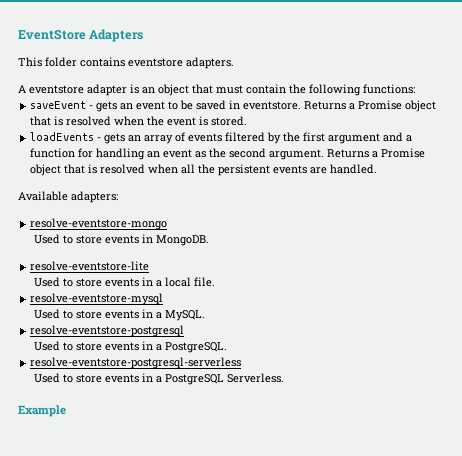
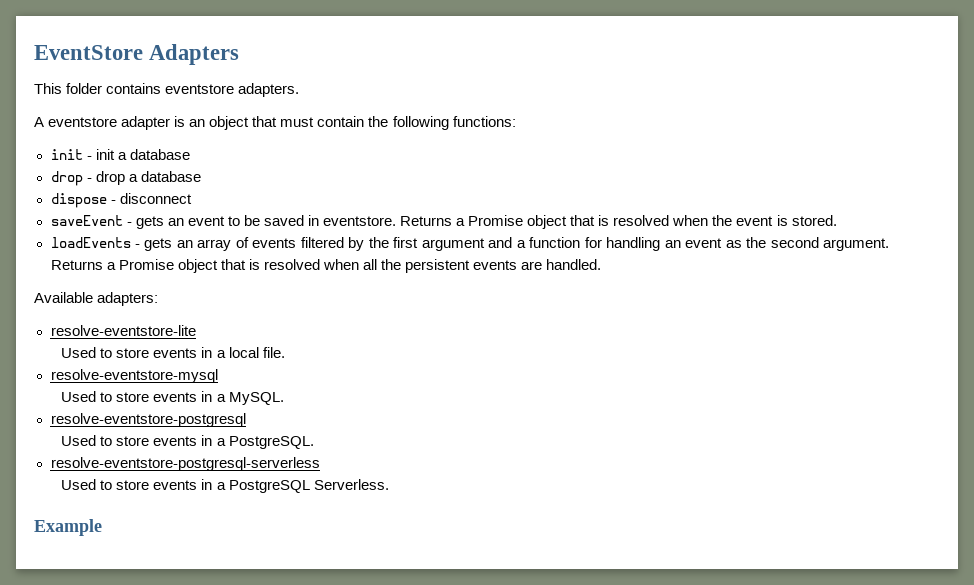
+ init - init a database
+ drop - drop a database
+ dispose - disconnect
- resolve-eventstore-mongo
- Used to store events in MongoDB.

